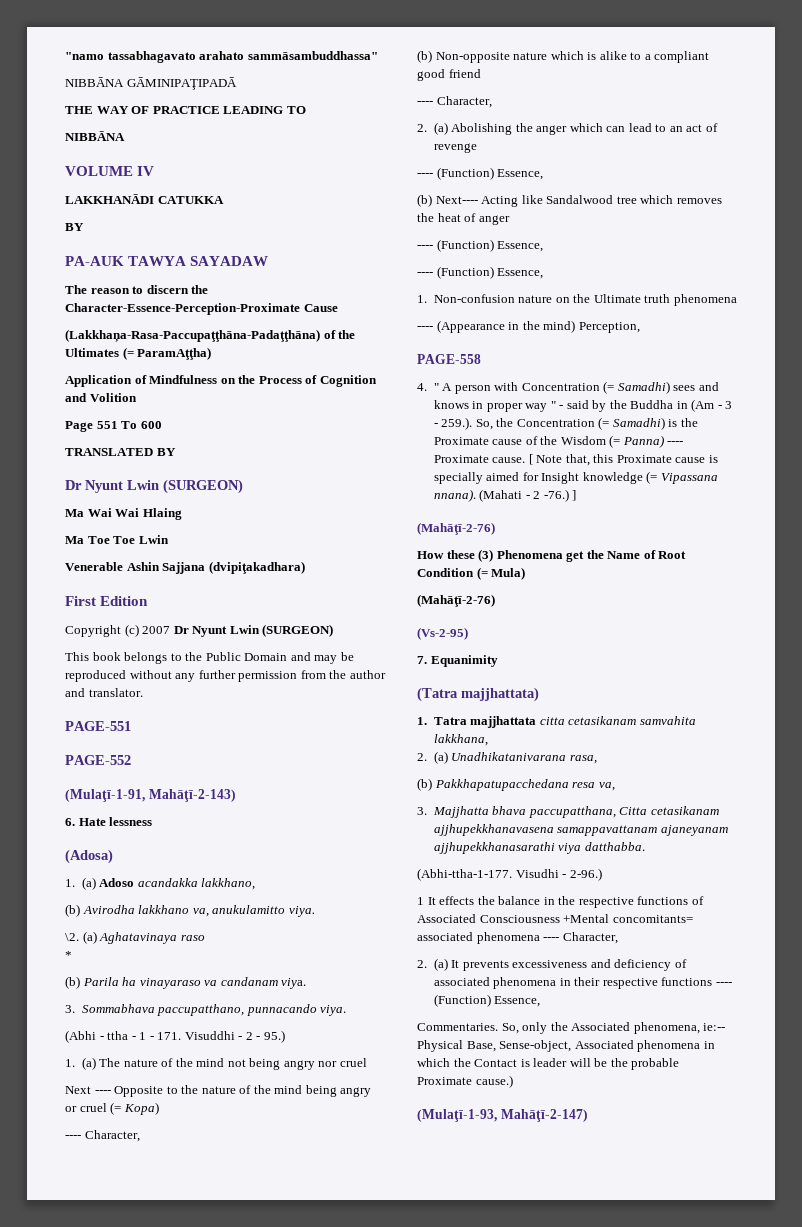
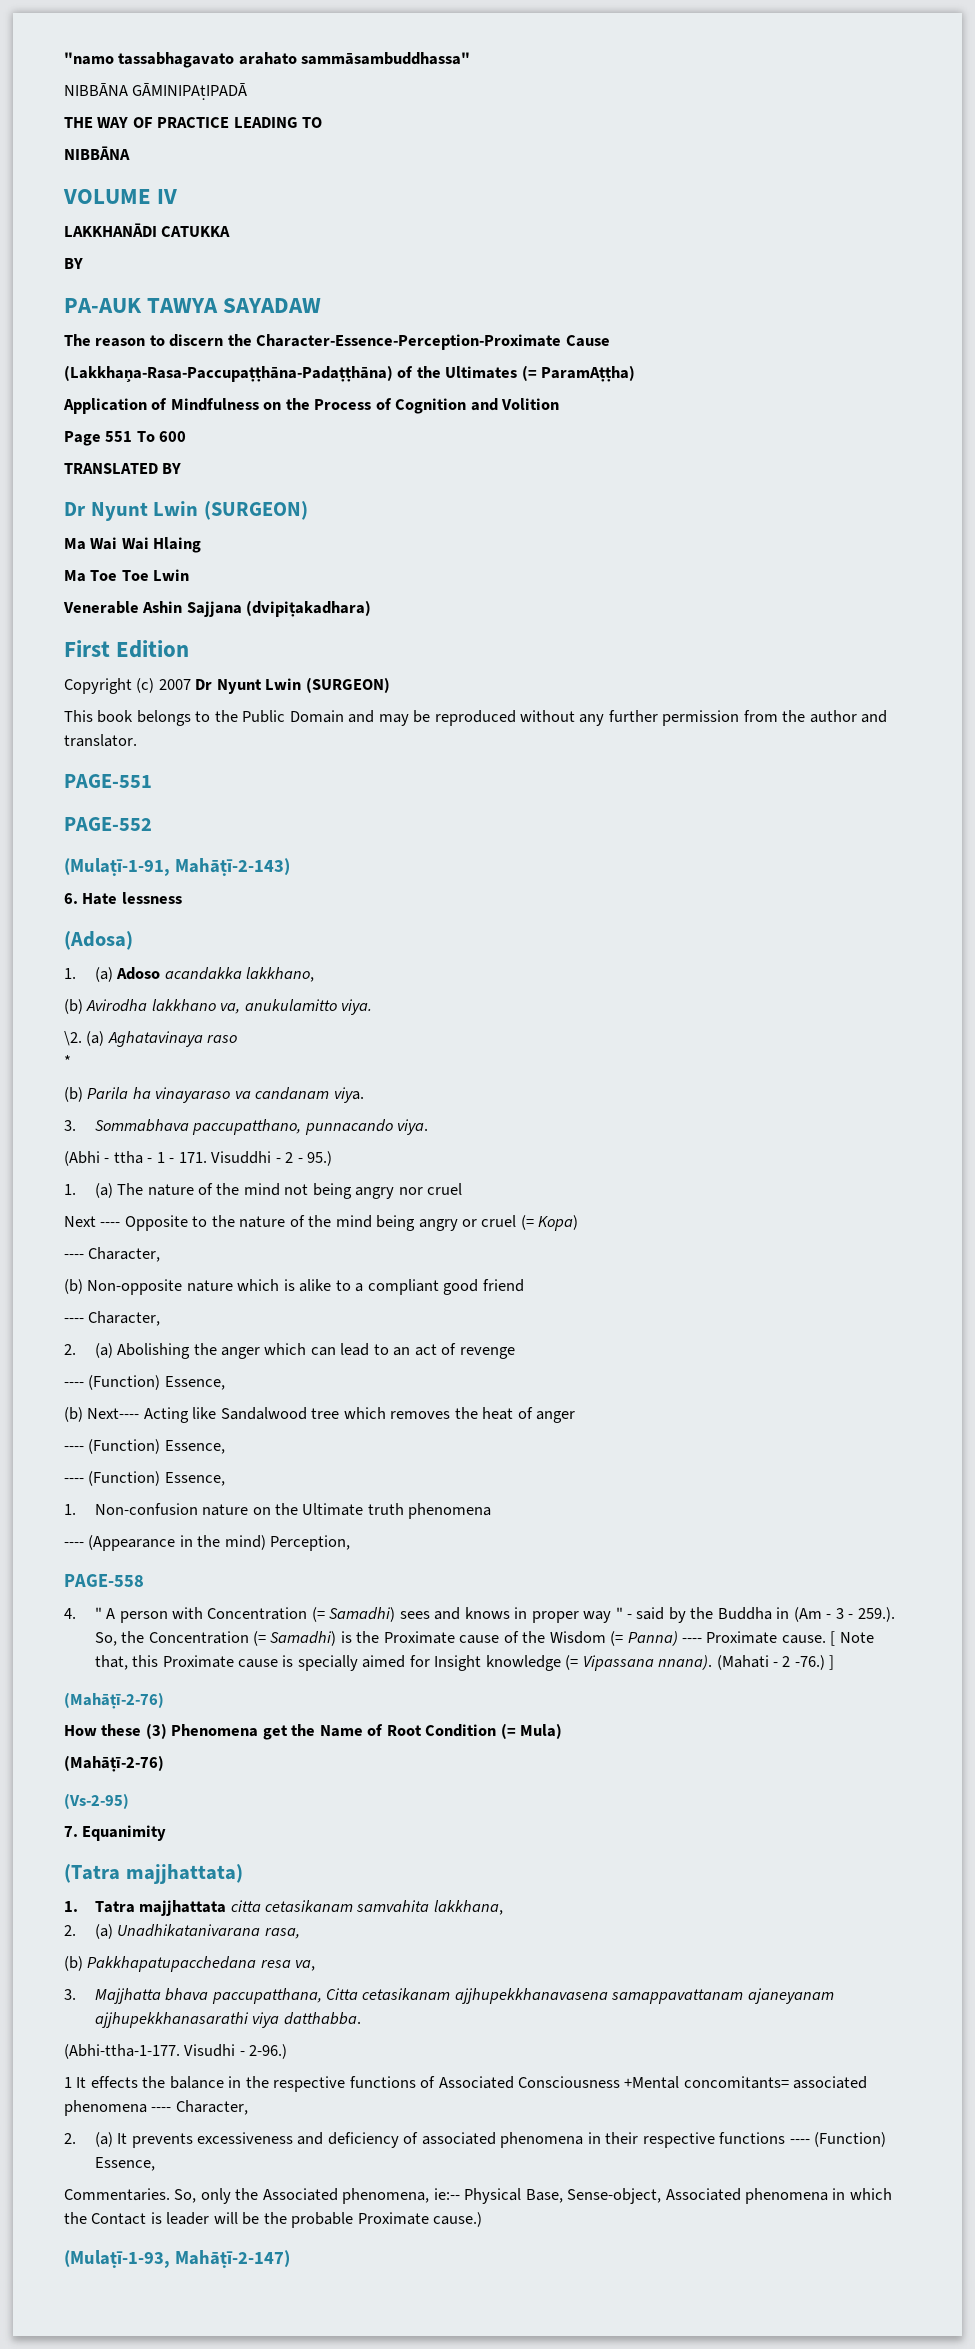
- NIBBĀNA GĀMINIPAŢIPADĀ
+ NIBBĀNA GĀMINIPAṭIPADĀ
- (Lakkhaņa-Rasa-Paccupaţţhāna-Padaţţhāna) of the Ultimates (= ParamAţţha)
+ (Lakkhaņa-Rasa-Paccupaṭṭhāna-Padaṭṭhāna) of the Ultimates (= ParamAṭṭha)
- Venerable Ashin Sajjana (dvipiţakadhara)
+ Venerable Ashin Sajjana (dvipiṭakadhara)
- (Mulaţī-1-91, Mahāţī-2-143)
+ (Mulaṭī-1-91, Mahāṭī-2-143)
  (Mahati - 2 -76.) ]
- (Mahāţī-2-76)
+ (Mahāṭī-2-76)
  How these (3) Phenomena get the Name of Root Condition (= Mula)
- (Mahāţī-2-76)
+ (Mahāṭī-2-76)
- (Mulaţī-1-93, Mahāţī-2-147)
+ (Mulaṭī-1-93, Mahāṭī-2-147)

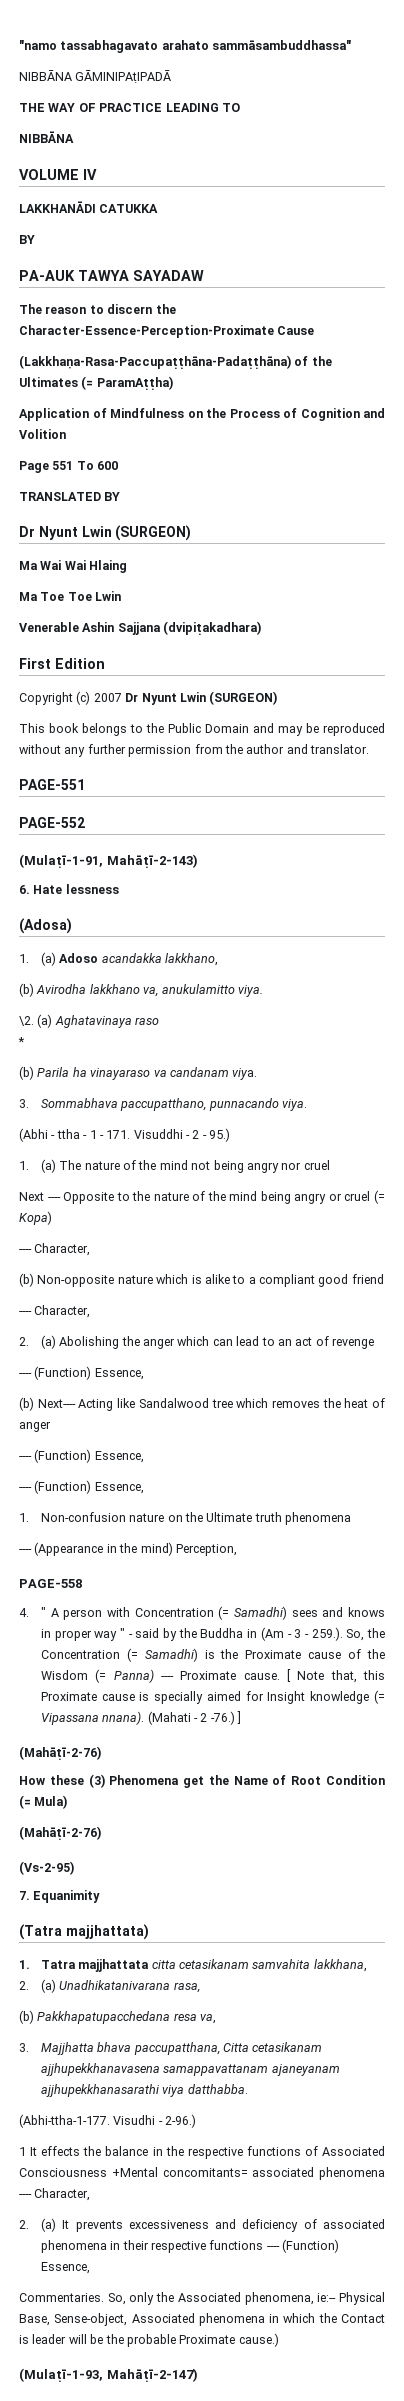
- (Lakkhaņa-Rasa-Paccupaṭṭhāna-Padaṭṭhāna) of the Ultimates (= ParamAṭṭha)
+ (Lakkhaṇa-Rasa-Paccupaṭṭhāna-Padaṭṭhāna) of the Ultimates (= ParamAṭṭha)

